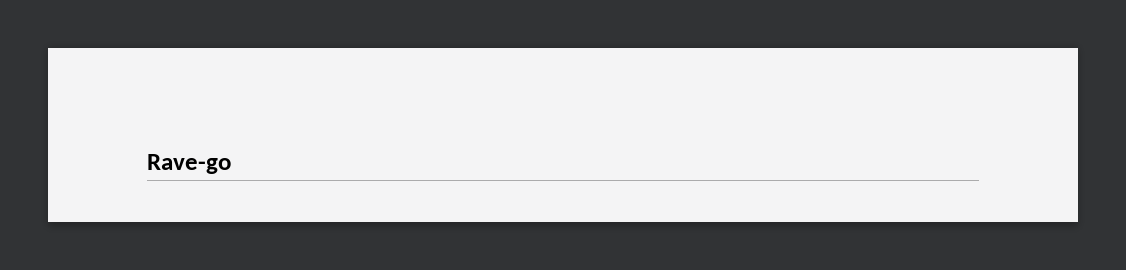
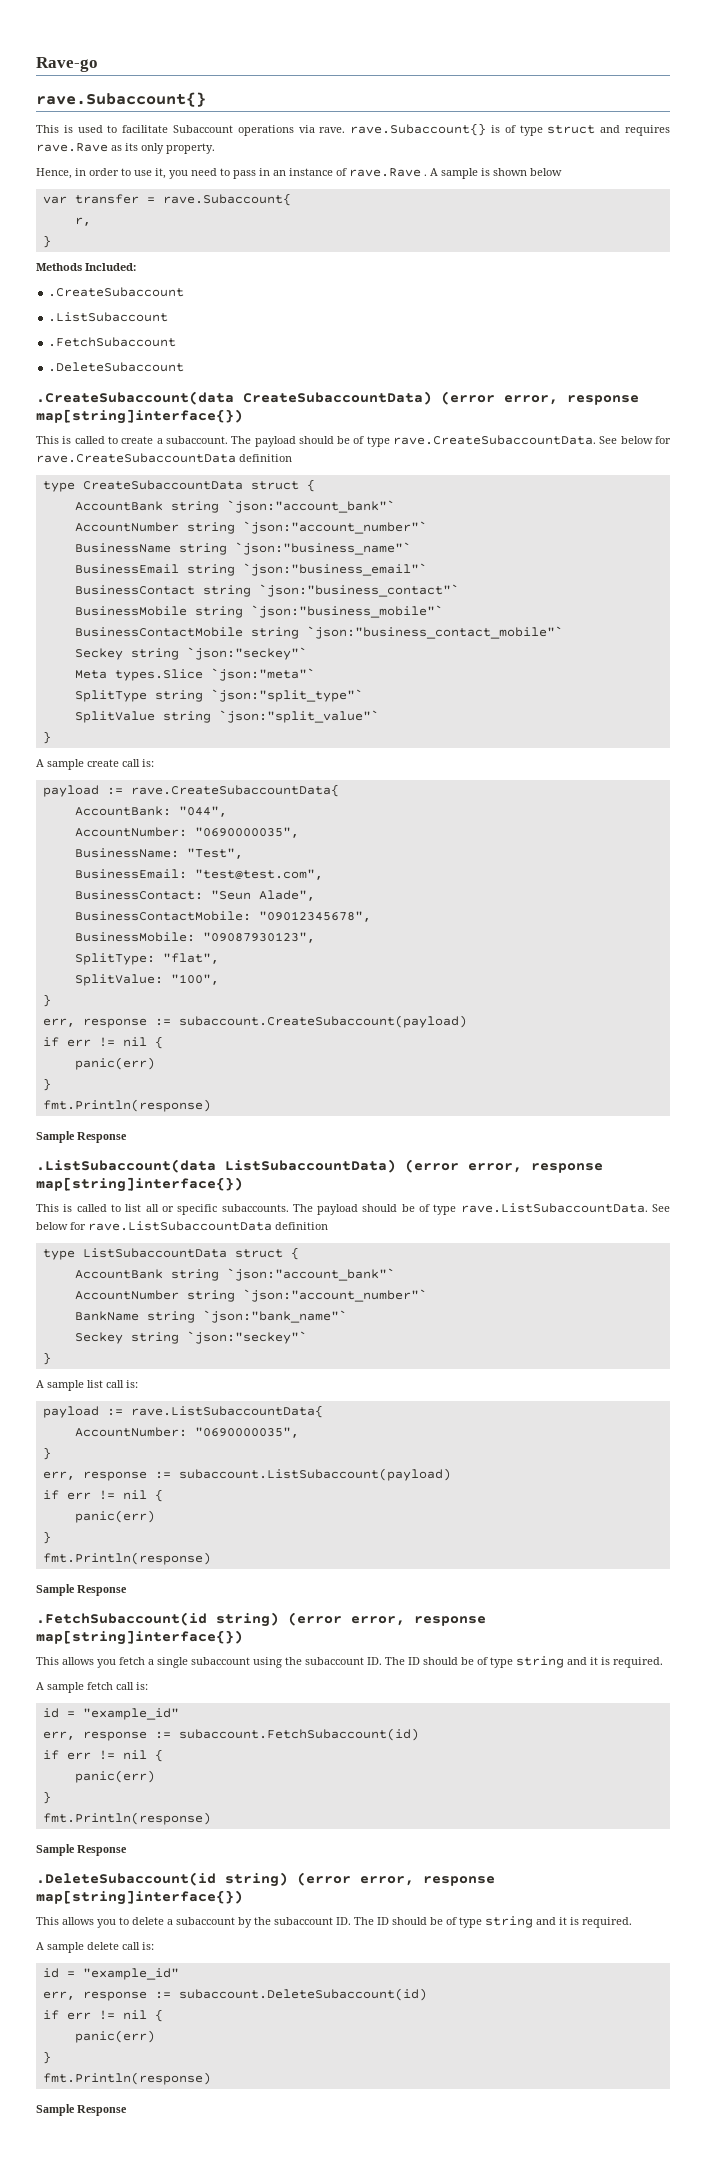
  Rave-go
+ rave.Subaccount{}
+ This is used to facilitate Subaccount operations via rave. rave.Subaccount{} is of type struct and requires rave.Rave as its only property.
+ Hence, in order to use it, you need to pass in an instance of rave.Rave . A sample is shown below
+ var transfer = rave.Subaccount{
+ r,
+ }
+ Methods Included:
+ .CreateSubaccount
+ .ListSubaccount
+ .FetchSubaccount
+ .DeleteSubaccount
+ .CreateSubaccount(data CreateSubaccountData) (error error, response map[string]interface{})
+ This is called to create a subaccount. The payload should be of type rave.CreateSubaccountData. See below for rave.CreateSubaccountData definition
+ type CreateSubaccountData struct {
+ AccountBank string `json:"account_bank"`
+ AccountNumber string `json:"account_number"`
+ BusinessName string `json:"business_name"`
+ BusinessEmail string `json:"business_email"`
+ BusinessContact string `json:"business_contact"`
+ BusinessMobile string `json:"business_mobile"`
+ BusinessContactMobile string `json:"business_contact_mobile"`
+ Seckey string `json:"seckey"`
+ Meta types.Slice `json:"meta"`
+ SplitType string `json:"split_type"`
+ SplitValue string `json:"split_value"`
+ }
+ A sample create call is:
+ payload := rave.CreateSubaccountData{
+ AccountBank: "044",
+ AccountNumber: "0690000035",
+ BusinessName: "Test",
+ BusinessEmail: "test@test.com",
+ BusinessContact: "Seun Alade",
+ BusinessContactMobile: "09012345678",
+ BusinessMobile: "09087930123",
+ SplitType: "flat",
+ SplitValue: "100",
+ }
+ err, response := subaccount.CreateSubaccount(payload)
+ if err != nil {
+ panic(err)
+ }
+ fmt.Println(response)
+ Sample Response
+ .ListSubaccount(data ListSubaccountData) (error error, response map[string]interface{})
+ This is called to list all or specific subaccounts. The payload should be of type rave.ListSubaccountData. See below for rave.ListSubaccountData definition
+ type ListSubaccountData struct {
+ AccountBank string `json:"account_bank"`
+ AccountNumber string `json:"account_number"`
+ BankName string `json:"bank_name"`
+ Seckey string `json:"seckey"`
+ }
+ A sample list call is:
+ payload := rave.ListSubaccountData{
+ AccountNumber: "0690000035",
+ }
+ err, response := subaccount.ListSubaccount(payload)
+ if err != nil {
+ panic(err)
+ }
+ fmt.Println(response)
+ Sample Response
+ .FetchSubaccount(id string) (error error, response map[string]interface{})
+ This allows you fetch a single subaccount using the subaccount ID. The ID should be of type string and it is required.
+ A sample fetch call is:
+ id = "example_id"
+ err, response := subaccount.FetchSubaccount(id)
+ if err != nil {
+ panic(err)
+ }
+ fmt.Println(response)
+ Sample Response
+ .DeleteSubaccount(id string) (error error, response map[string]interface{})
+ This allows you to delete a subaccount by the subaccount ID. The ID should be of type string and it is required.
+ A sample delete call is:
+ id = "example_id"
+ err, response := subaccount.DeleteSubaccount(id)
+ if err != nil {
+ panic(err)
+ }
+ fmt.Println(response)
+ Sample Response

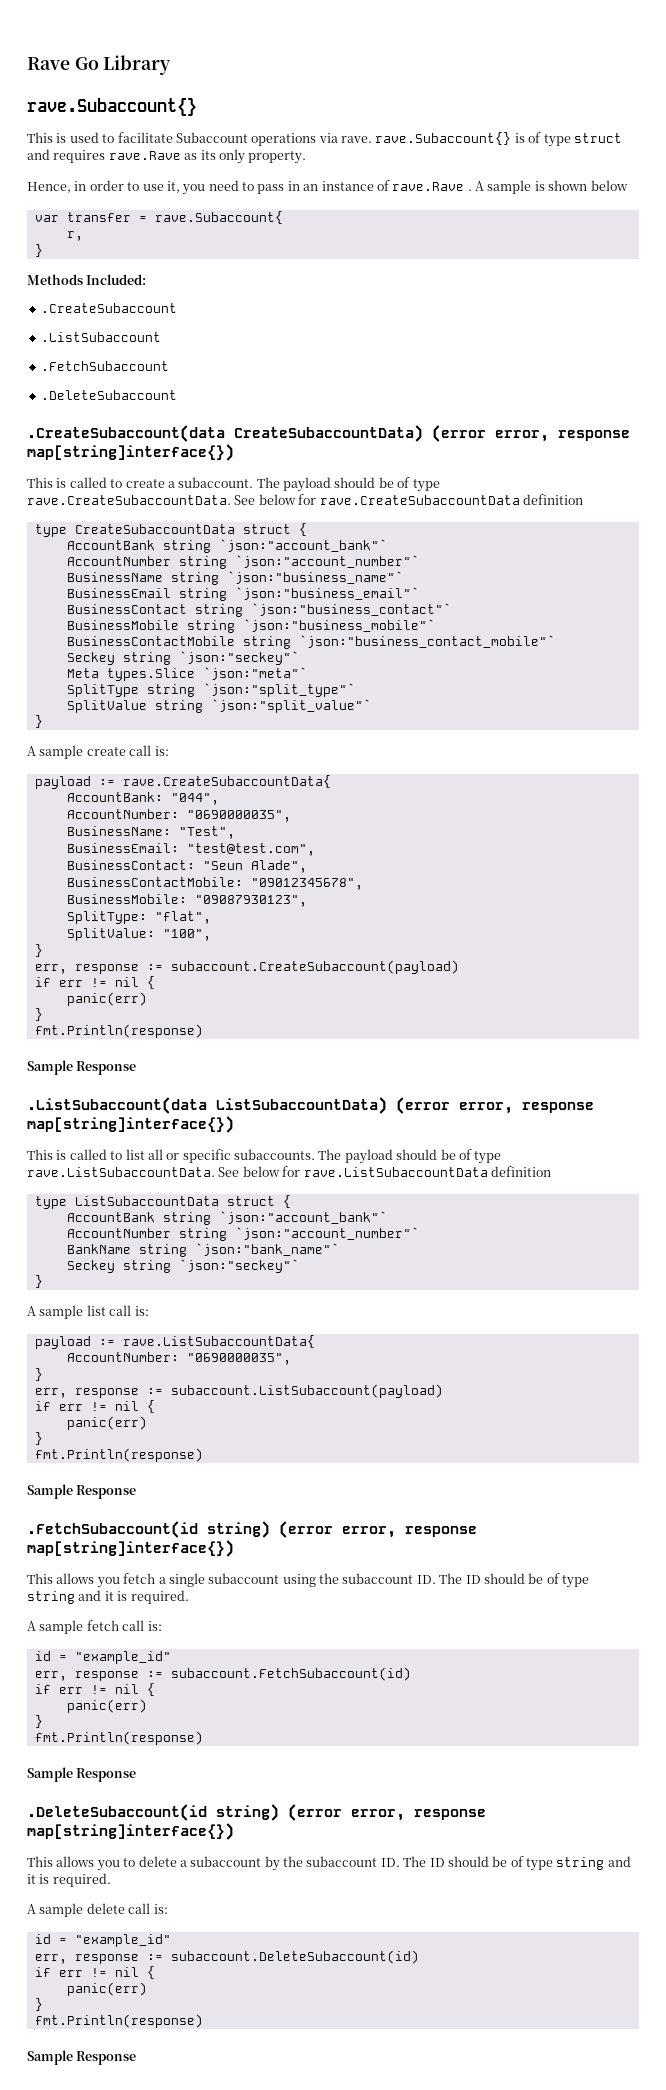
- Rave-go
+ Rave Go Library

